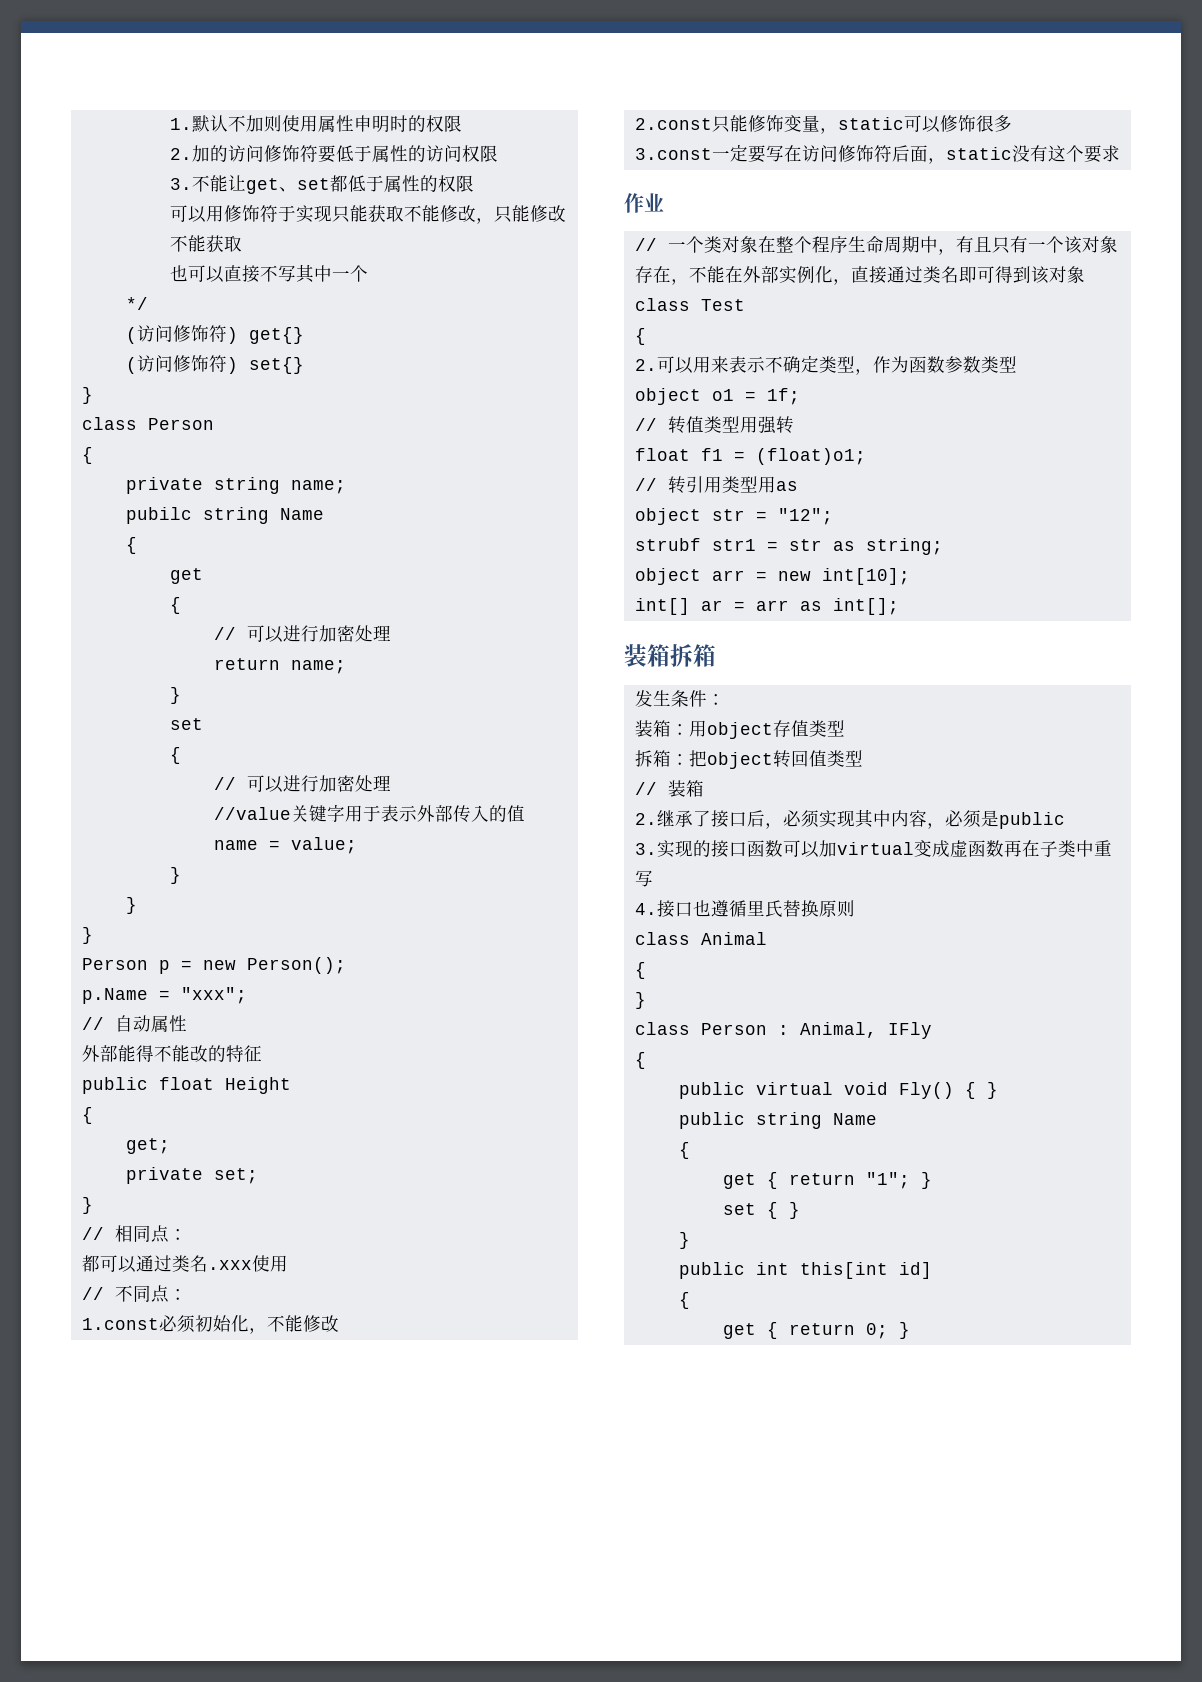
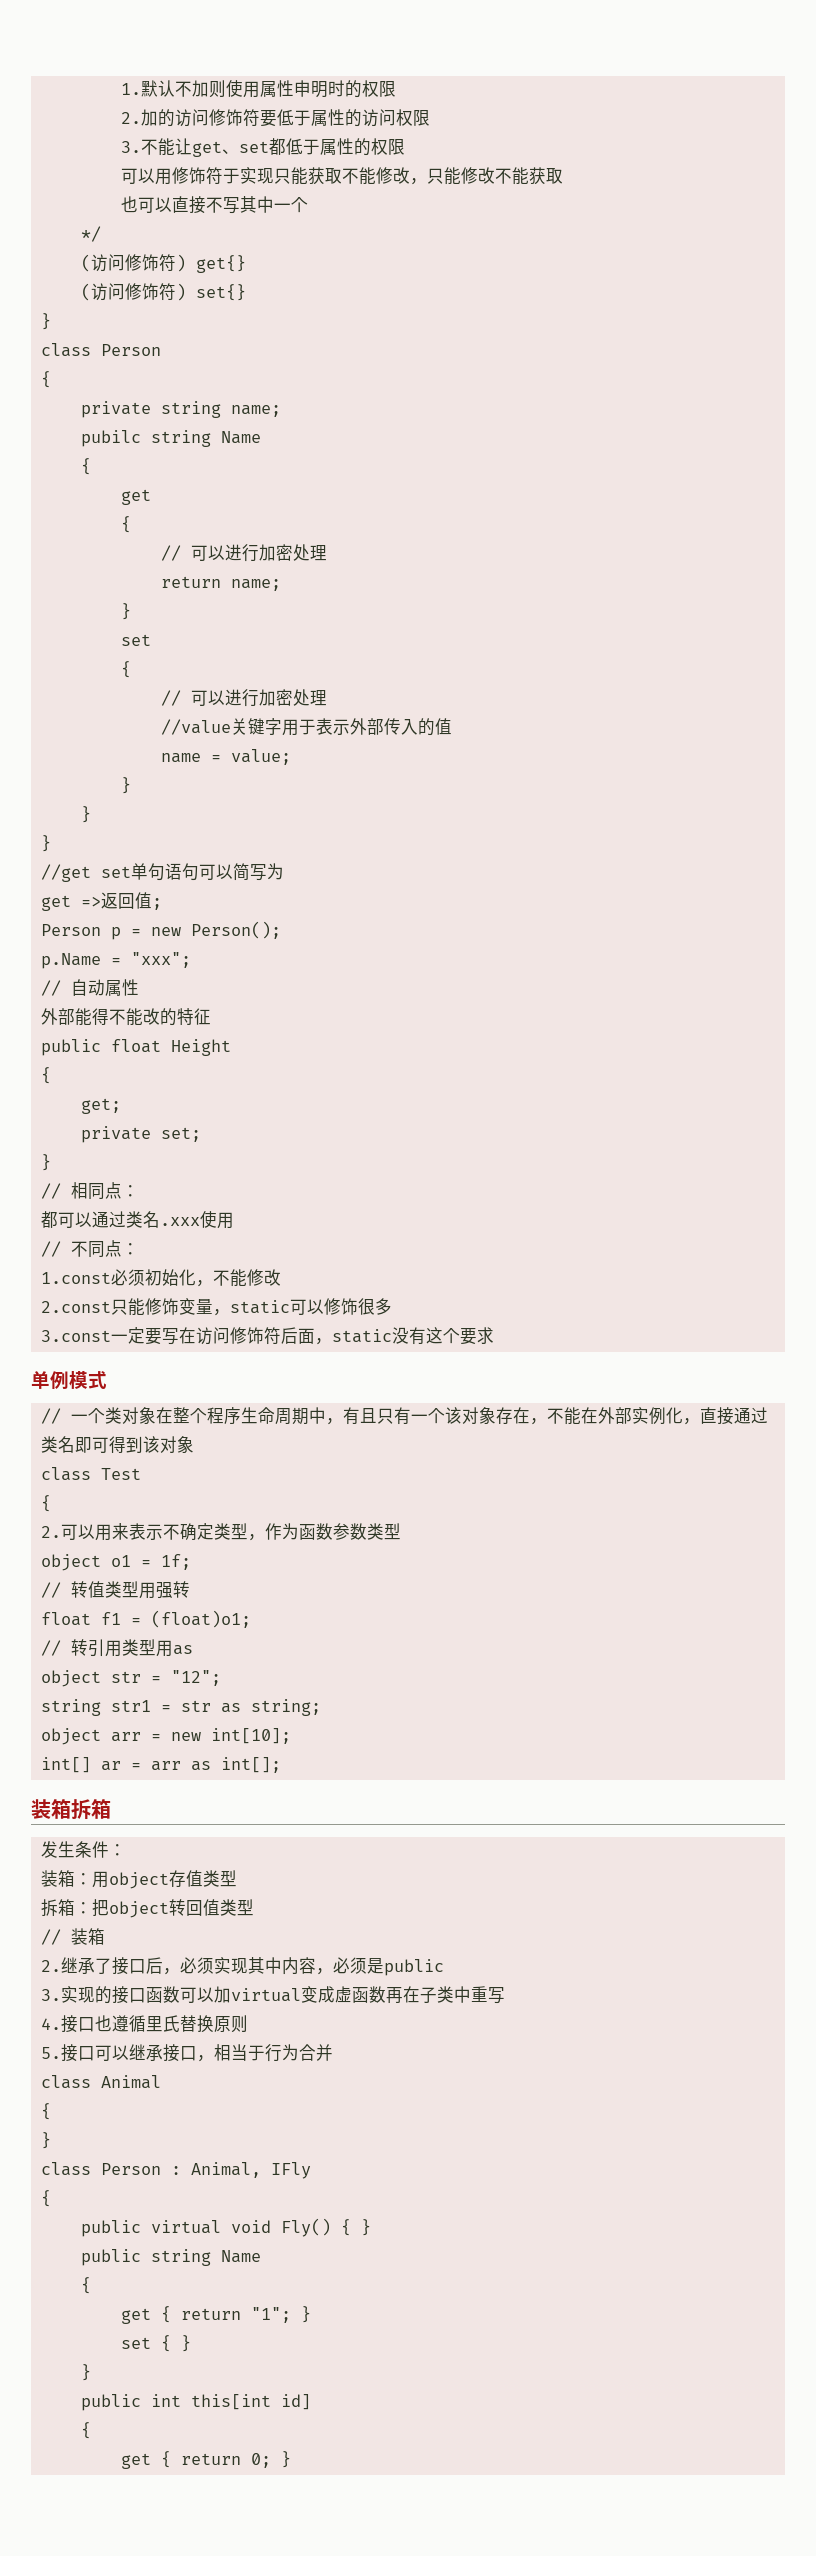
+ //get set单句语句可以简写为
+ get =>返回值;
- 作业
+ 单例模式
- strubf str1 = str as string;
+ string str1 = str as string;
+ 5.接口可以继承接口，相当于行为合并

